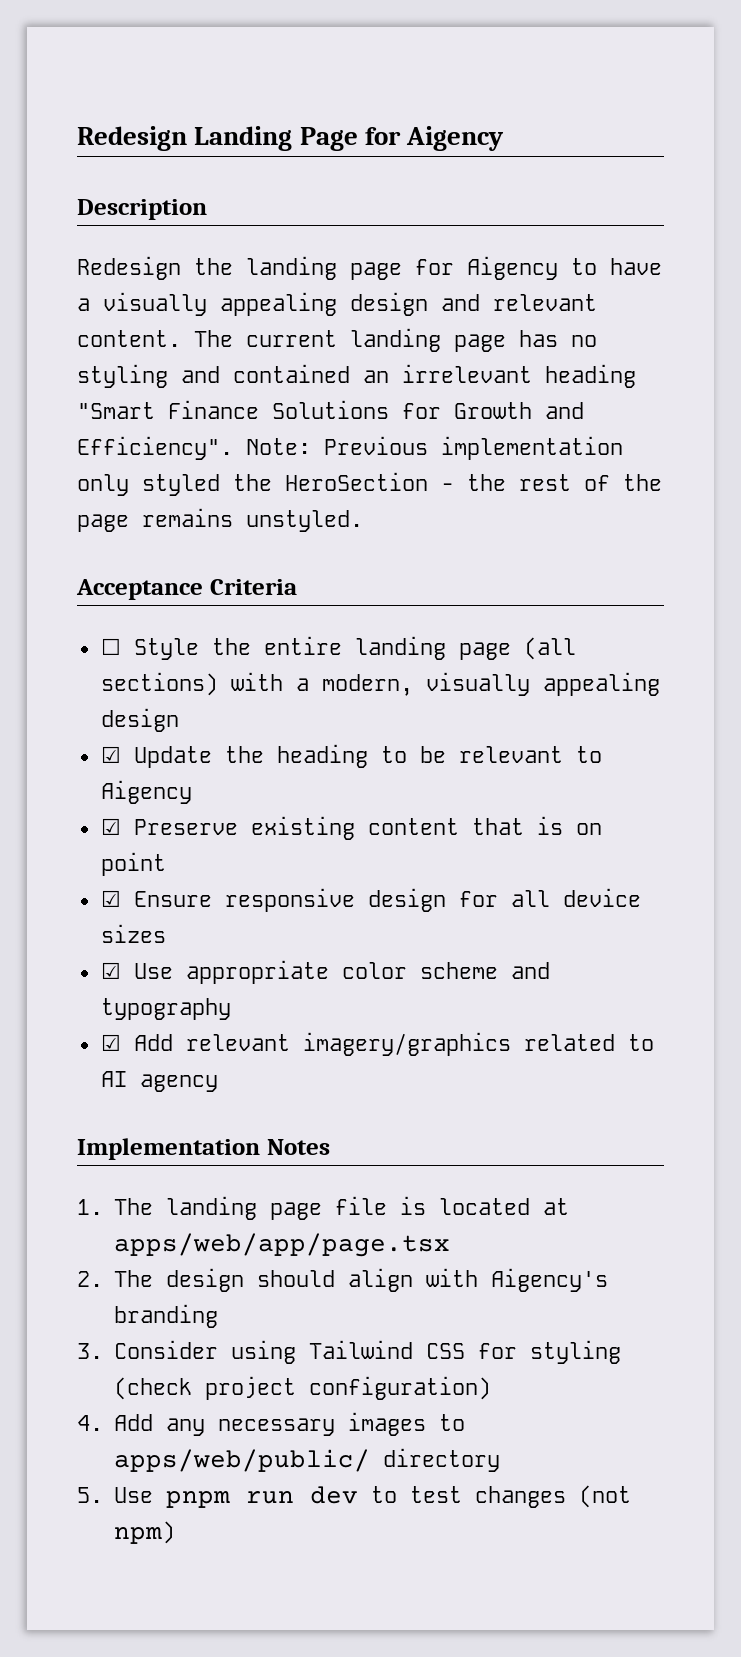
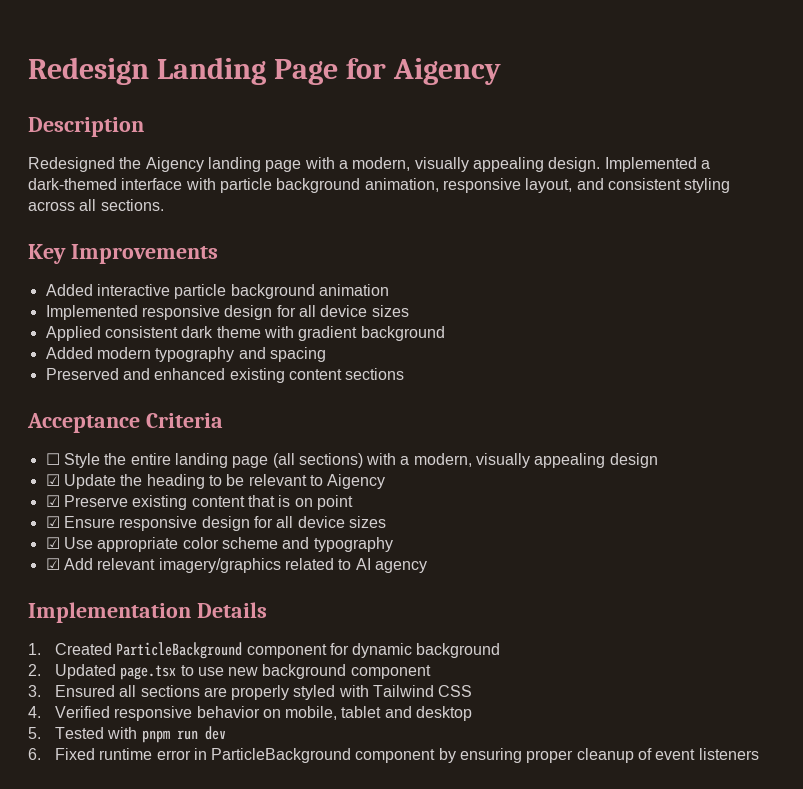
- Redesign the landing page for Aigency to have a visually appealing design and relevant content. The current landing page has no styling and contained an irrelevant heading "Smart Finance Solutions for Growth and Efficiency". Note: Previous implementation only styled the HeroSection - the rest of the page remains unstyled.
+ Redesigned the Aigency landing page with a modern, visually appealing design. Implemented a dark-themed interface with particle background animation, responsive layout, and consistent styling across all sections.
+ Key Improvements
+ Added interactive particle background animation
+ Implemented responsive design for all device sizes
+ Applied consistent dark theme with gradient background
+ Added modern typography and spacing
+ Preserved and enhanced existing content sections
- Implementation Notes
+ Implementation Details
- 1. The landing page file is located at apps/web/app/page.tsx
- 2. The design should align with Aigency's branding
- 3. Consider using Tailwind CSS for styling (check project configuration)
- 4. Add any necessary images to apps/web/public/ directory
+ 1. Created ParticleBackground component for dynamic background
+ 2. Updated page.tsx to use new background component
+ 3. Ensured all sections are properly styled with Tailwind CSS
+ 4. Verified responsive behavior on mobile, tablet and desktop
- 5. Use pnpm run dev to test changes (not npm)
+ 5. Tested with pnpm run dev
+ 6. Fixed runtime error in ParticleBackground component by ensuring proper cleanup of event listeners

